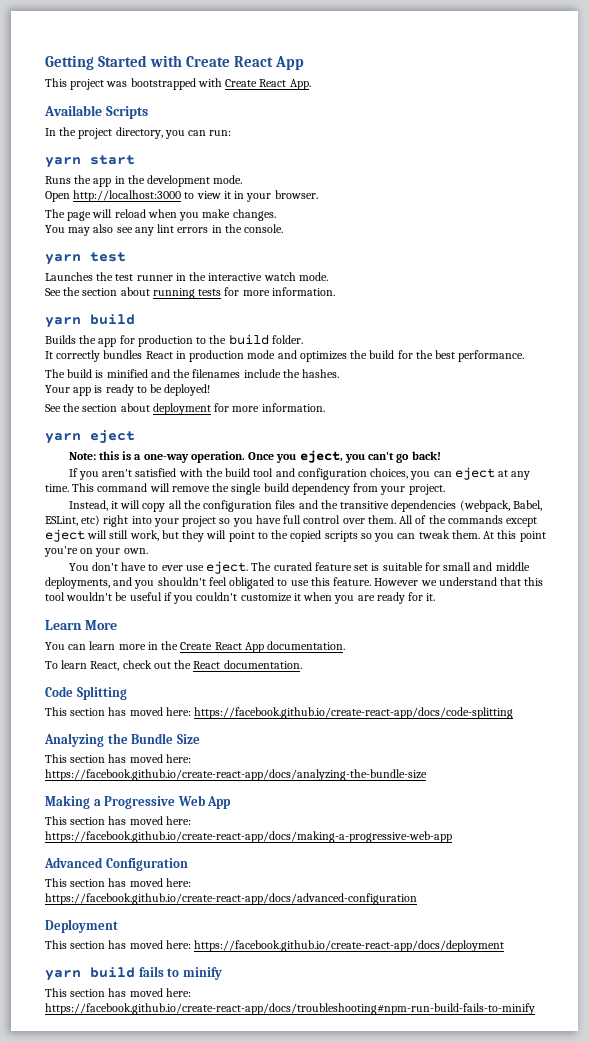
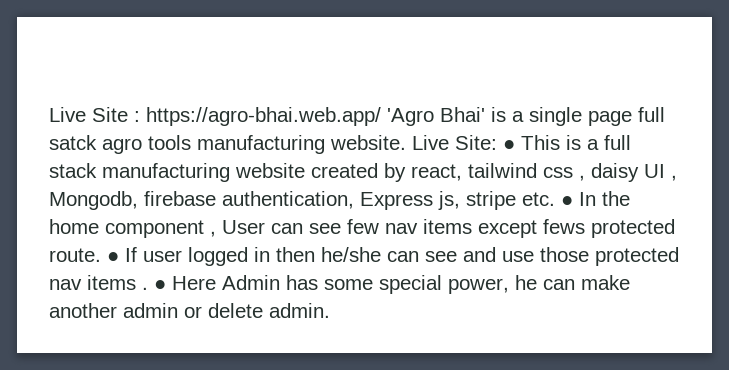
- Getting Started with Create React App
- This project was bootstrapped with Create React App.
- Available Scripts
- In the project directory, you can run:
- yarn start
- Runs the app in the development mode.
- Open http://localhost:3000 to view it in your browser.
- The page will reload when you make changes.
- You may also see any lint errors in the console.
- yarn test
- Launches the test runner in the interactive watch mode.
- See the section about running tests for more information.
- yarn build
- Builds the app for production to the build folder.
- It correctly bundles React in production mode and optimizes the build for the best performance.
- The build is minified and the filenames include the hashes.
- Your app is ready to be deployed!
- See the section about deployment for more information.
- yarn eject
- Note: this is a one-way operation. Once you eject, you can't go back!
- If you aren't satisfied with the build tool and configuration choices, you can eject at any time. This command will remove the single build dependency from your project.
- Instead, it will copy all the configuration files and the transitive dependencies (webpack, Babel, ESLint, etc) right into your project so you have full control over them. All of the commands except eject will still work, but they will point to the copied scripts so you can tweak them. At this point you're on your own.
- You don't have to ever use eject. The curated feature set is suitable for small and middle deployments, and you shouldn't feel obligated to use this feature. However we understand that this tool wouldn't be useful if you couldn't customize it when you are ready for it.
- Learn More
- You can learn more in the Create React App documentation.
- To learn React, check out the React documentation.
- Code Splitting
- This section has moved here: https://facebook.github.io/create-react-app/docs/code-splitting
- Analyzing the Bundle Size
- This section has moved here: https://facebook.github.io/create-react-app/docs/analyzing-the-bundle-size
- Making a Progressive Web App
- This section has moved here: https://facebook.github.io/create-react-app/docs/making-a-progressive-web-app
- Advanced Configuration
- This section has moved here: https://facebook.github.io/create-react-app/docs/advanced-configuration
- Deployment
- This section has moved here: https://facebook.github.io/create-react-app/docs/deployment
- yarn build fails to minify
- This section has moved here: https://facebook.github.io/create-react-app/docs/troubleshooting#npm-run-build-fails-to-minify
+ Live Site : https://agro-bhai.web.app/ 'Agro Bhai' is a single page full satck agro tools manufacturing website. Live Site: ● This is a full stack manufacturing website created by react, tailwind css , daisy UI , Mongodb, firebase authentication, Express js, stripe etc. ● In the home component , User can see few nav items except fews protected route. ● If user logged in then he/she can see and use those protected nav items . ● Here Admin has some special power, he can make another admin or delete admin.

